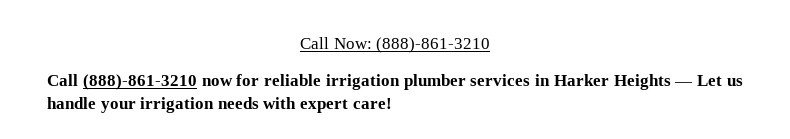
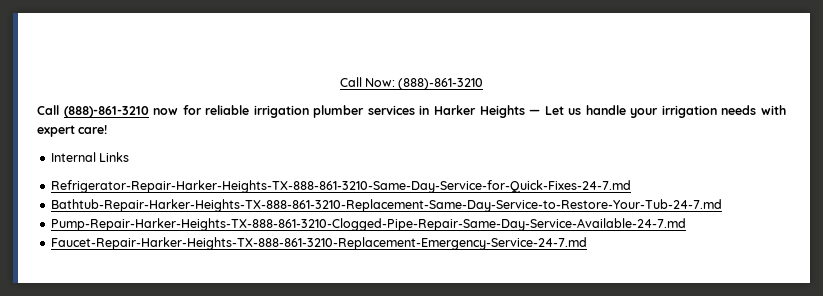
+ Internal Links
+ Refrigerator-Repair-Harker-Heights-TX-888-861-3210-Same-Day-Service-for-Quick-Fixes-24-7.md
+ Bathtub-Repair-Harker-Heights-TX-888-861-3210-Replacement-Same-Day-Service-to-Restore-Your-Tub-24-7.md
+ Pump-Repair-Harker-Heights-TX-888-861-3210-Clogged-Pipe-Repair-Same-Day-Service-Available-24-7.md
+ Faucet-Repair-Harker-Heights-TX-888-861-3210-Replacement-Emergency-Service-24-7.md

